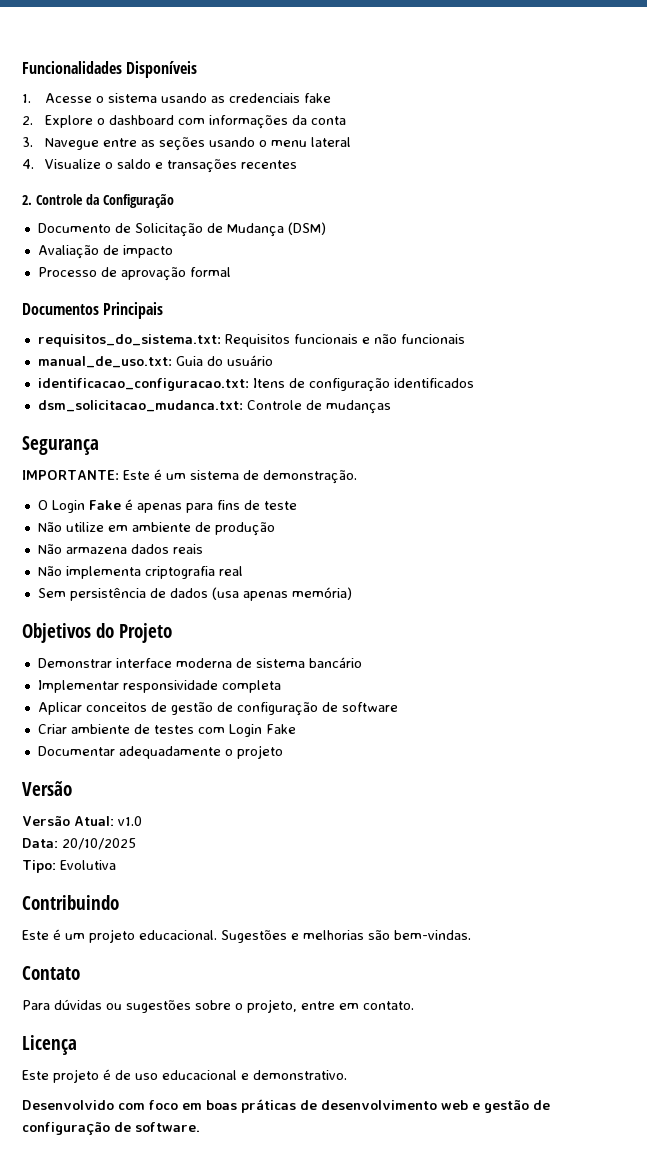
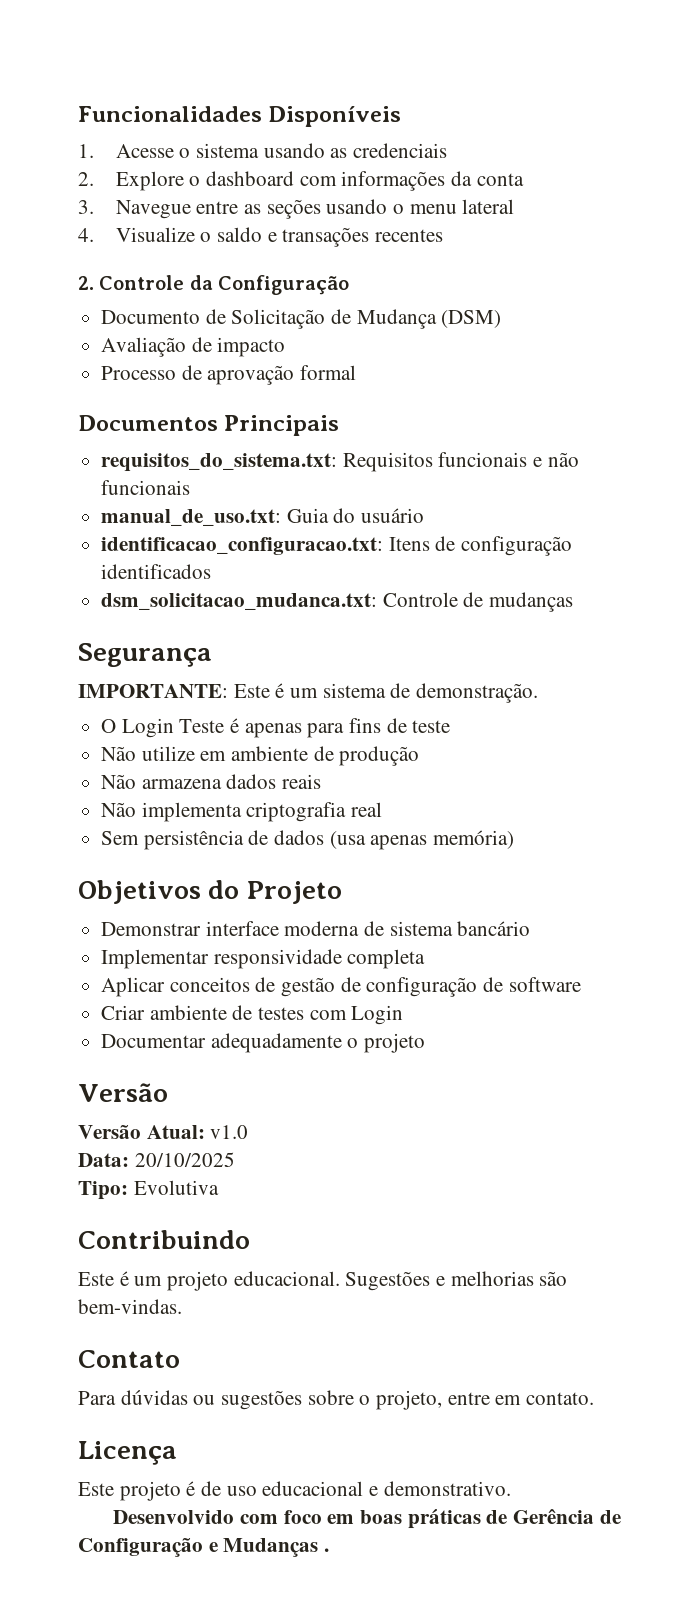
- 1. Acesse o sistema usando as credenciais fake
+ 1. Acesse o sistema usando as credenciais
- O Login Fake é apenas para fins de teste
+ O Login Teste é apenas para fins de teste
- Criar ambiente de testes com Login Fake
+ Criar ambiente de testes com Login
- Desenvolvido com foco em boas práticas de desenvolvimento web e gestão de configuração de software.
+ Desenvolvido com foco em boas práticas de Gerência de Configuração e Mudanças .

